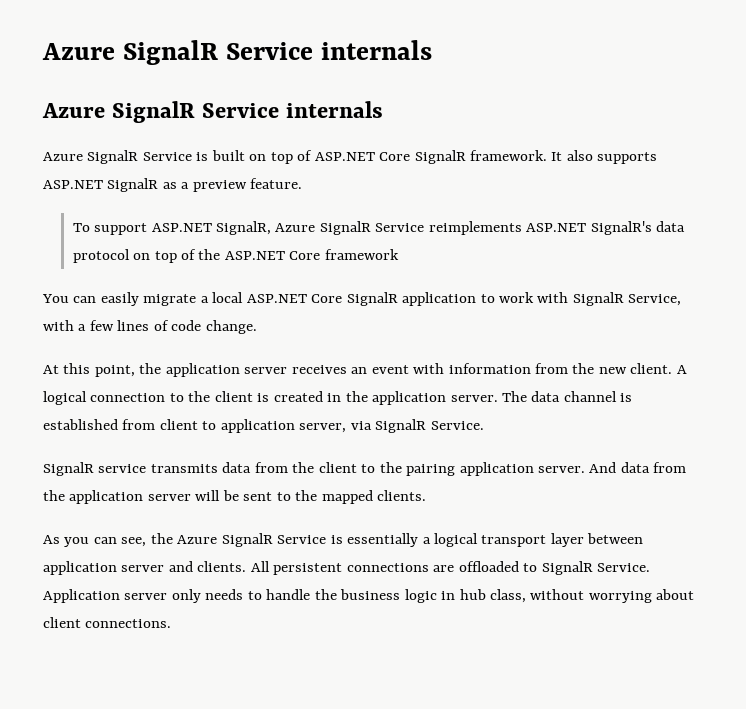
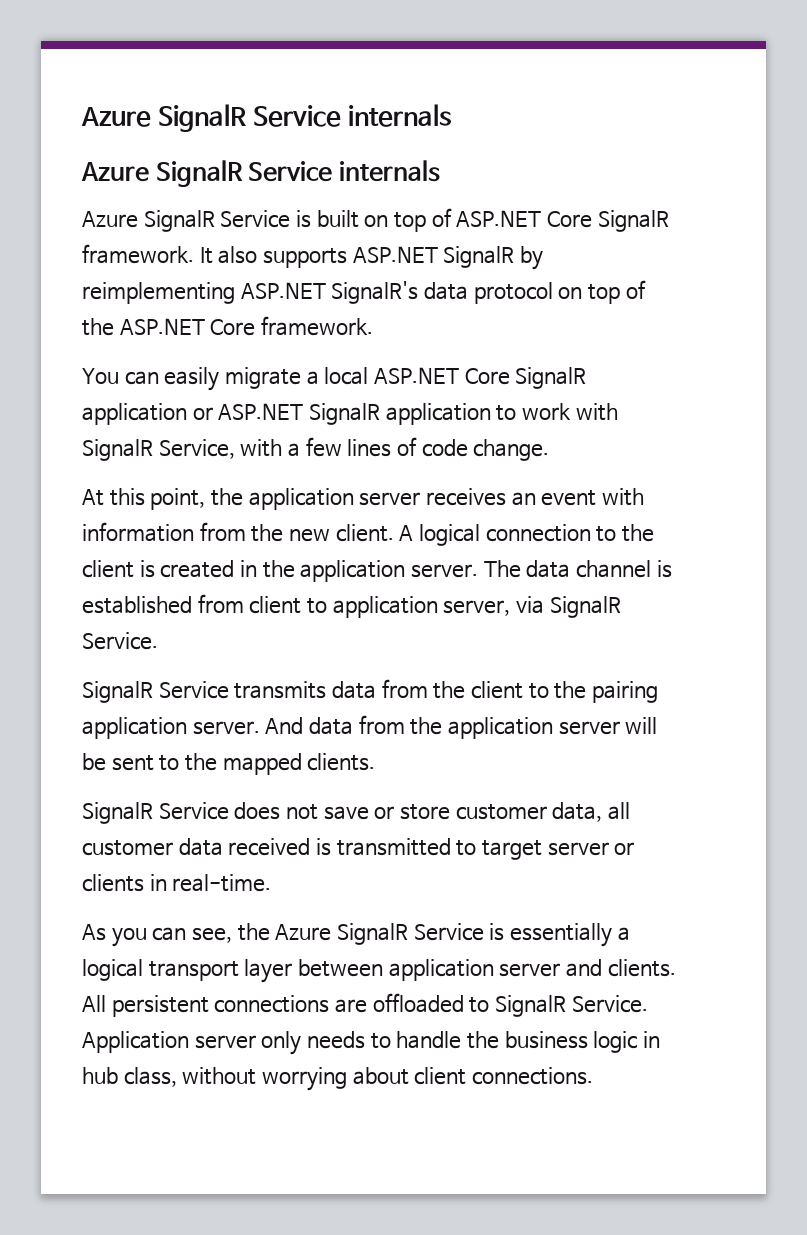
- It also supports ASP.NET SignalR as a preview feature.
- To support ASP.NET SignalR, Azure SignalR Service reimplements ASP.NET SignalR's data protocol on top of the ASP.NET Core framework
+ It also supports ASP.NET SignalR by reimplementing ASP.NET SignalR's data protocol on top of the ASP.NET Core framework.
- You can easily migrate a local ASP.NET Core SignalR application to work with SignalR Service, with a few lines of code change.
+ You can easily migrate a local ASP.NET Core SignalR application or ASP.NET SignalR application to work with SignalR Service, with a few lines of code change.
- SignalR service transmits data from the client to the pairing application server.
+ SignalR Service transmits data from the client to the pairing application server.
+ SignalR Service does not save or store customer data, all customer data received is transmitted to target server or clients in real-time.

